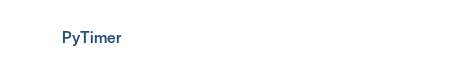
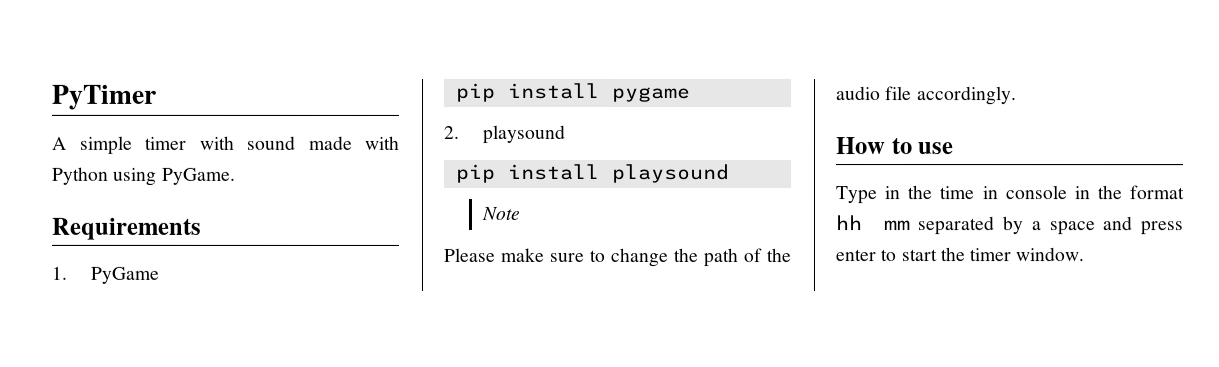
+ A simple timer with sound made with Python using PyGame.
+ Requirements
+ 1. PyGame
+ pip install pygame
+ 2. playsound
+ pip install playsound
+ Note
+ Please make sure to change the path of the audio file accordingly.
+ How to use
+ Type in the time in console in the format hh mm separated by a space and press enter to start the timer window.

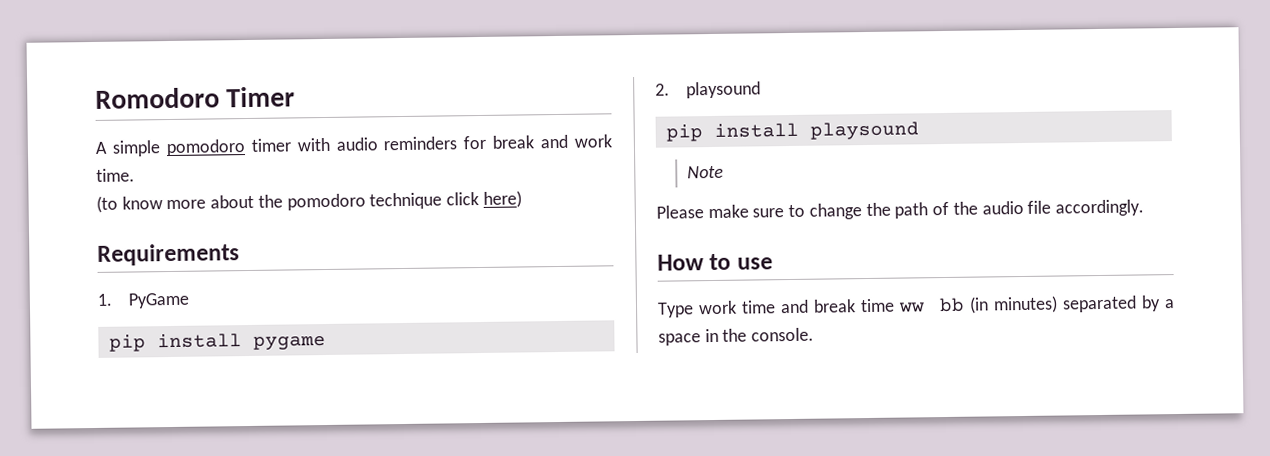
- PyTimer
+ Romodoro Timer
- A simple timer with sound made with Python using PyGame.
+ A simple pomodoro timer with audio reminders for break and work time.
+ (to know more about the pomodoro technique click here)
- Type in the time in console in the format hh mm separated by a space and press enter to start the timer window.
+ Type work time and break time ww bb (in minutes) separated by a space in the console.

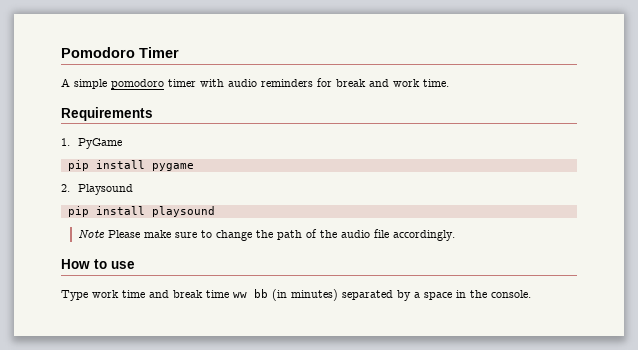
- Romodoro Timer
+ Pomodoro Timer
- (to know more about the pomodoro technique click here)
- 2. playsound
+ 2. Playsound
- Note
- Please make sure to change the path of the audio file accordingly.
+ Note Please make sure to change the path of the audio file accordingly.

